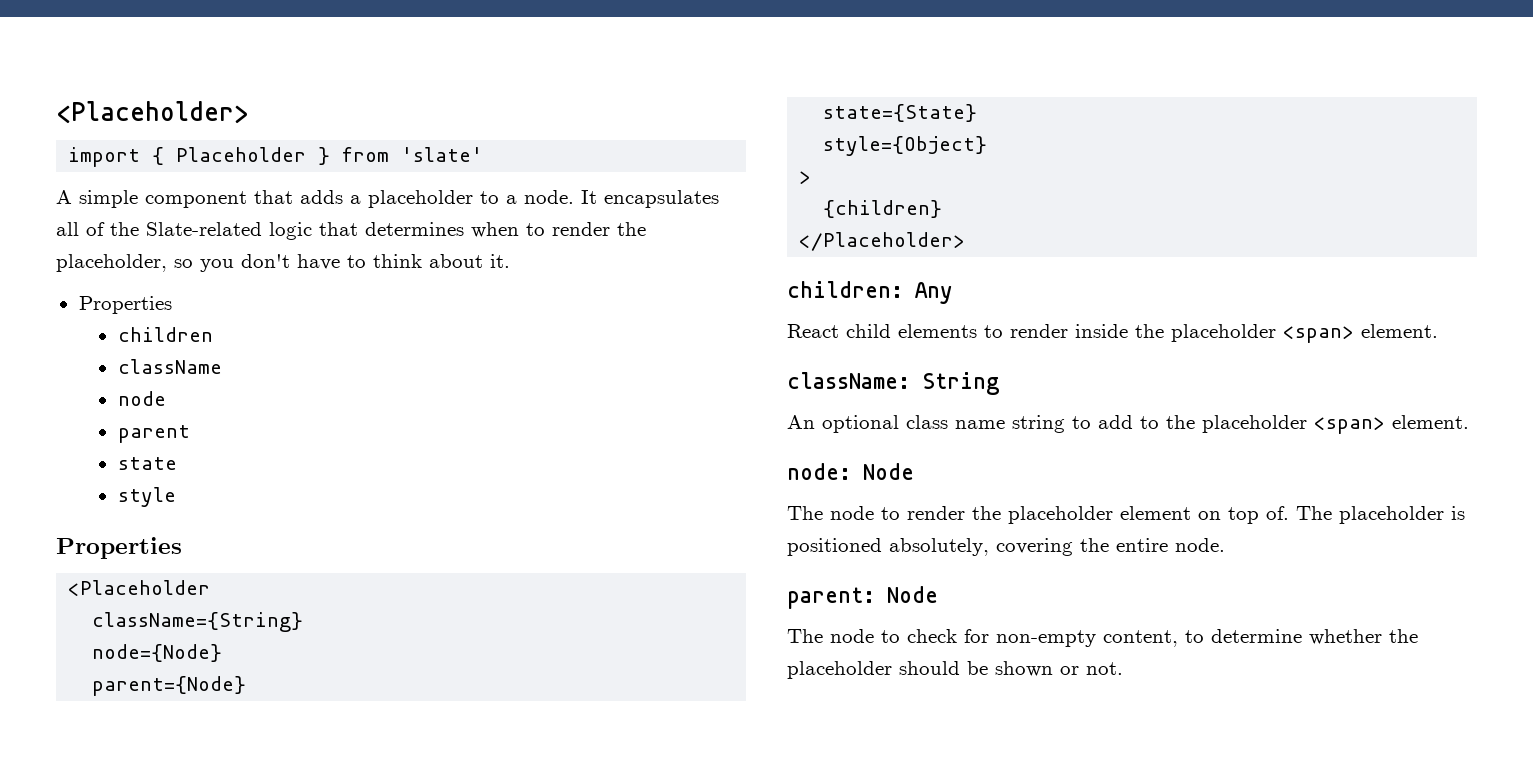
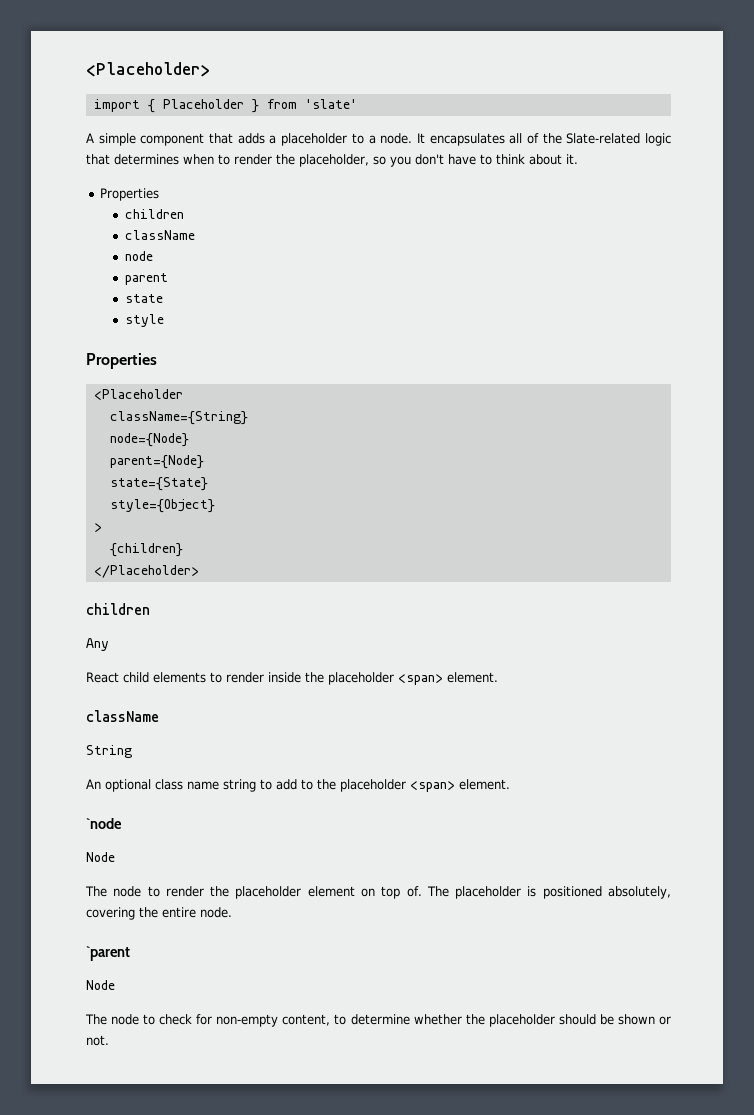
  </Placeholder>
- children: Any
+ children
+ Any
  React child elements to render inside the placeholder <span> element.
- className: String
+ className
+ String
- node: Node
+ `node
+ Node
- parent: Node
+ `parent
+ Node

